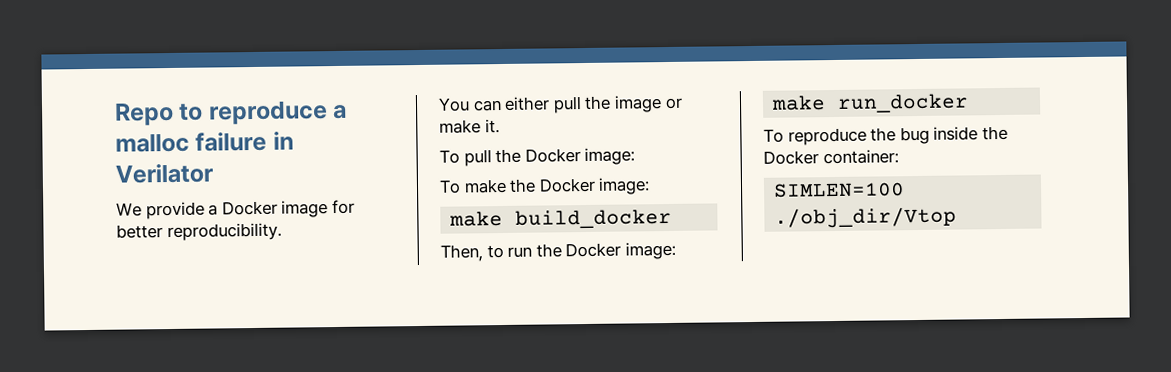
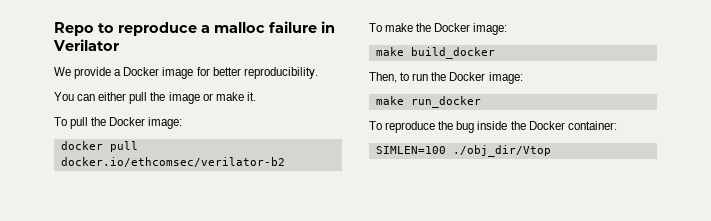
+ docker pull docker.io/ethcomsec/verilator-b2

